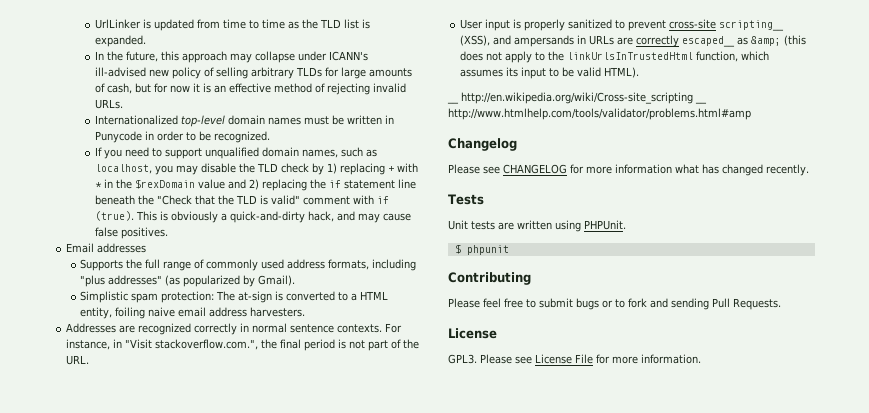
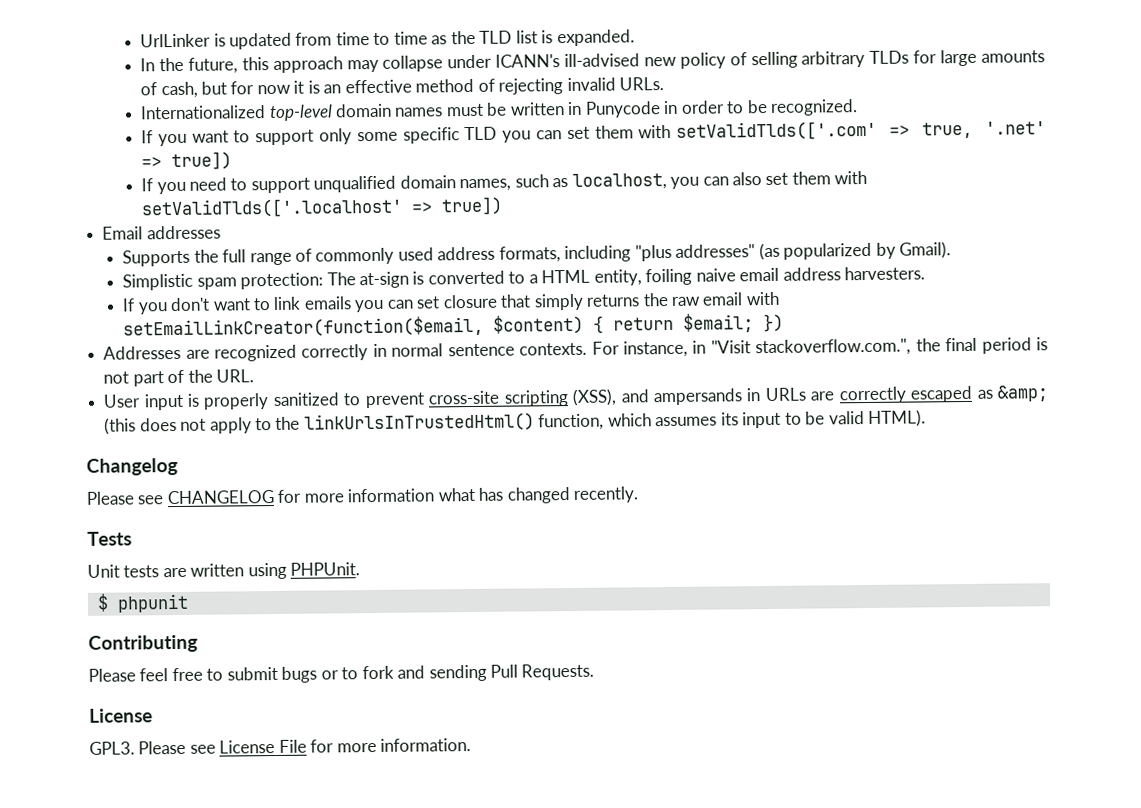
+ If you want to support only some specific TLD you can set them with setValidTlds(['.com' => true, '.net' => true])
- If you need to support unqualified domain names, such as localhost, you may disable the TLD check by 1) replacing + with * in the $rexDomain value and 2) replacing the if statement line beneath the "Check that the TLD is valid" comment with if (true). This is obviously a quick-and-dirty hack, and may cause false positives.
+ If you need to support unqualified domain names, such as localhost, you can also set them with setValidTlds(['.localhost' => true])
+ If you don't want to link emails you can set closure that simply returns the raw email with setEmailLinkCreator(function($email, $content) { return $email; })
- User input is properly sanitized to prevent cross-site scripting__ (XSS), and ampersands in URLs are correctly escaped__ as &amp; (this does not apply to the linkUrlsInTrustedHtml function, which assumes its input to be valid HTML).
+ User input is properly sanitized to prevent cross-site scripting (XSS), and ampersands in URLs are correctly escaped as &amp; (this does not apply to the linkUrlsInTrustedHtml() function, which assumes its input to be valid HTML).
- __ http://en.wikipedia.org/wiki/Cross-site_scripting __ http://www.htmlhelp.com/tools/validator/problems.html#amp

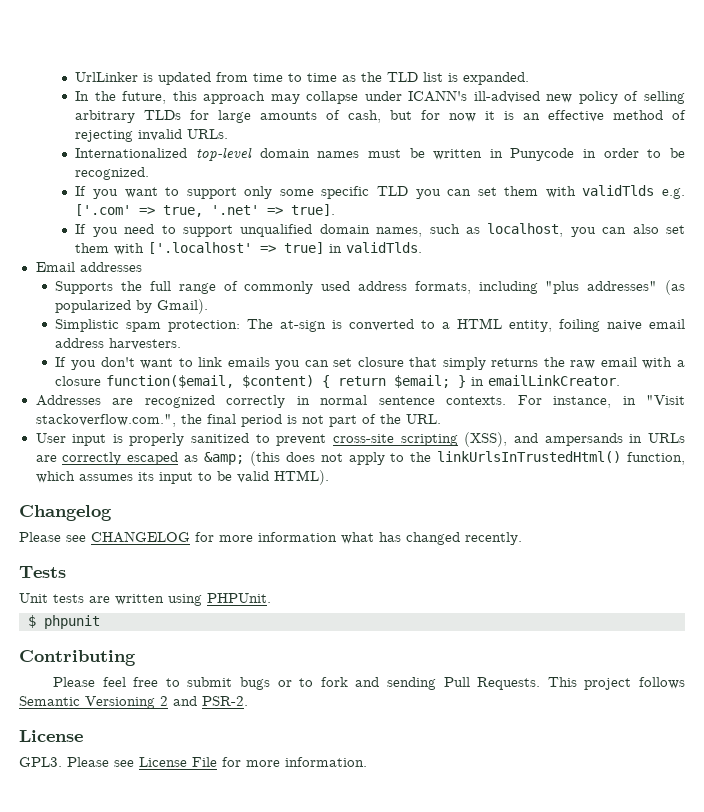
- If you want to support only some specific TLD you can set them with setValidTlds(['.com' => true, '.net' => true])
+ If you want to support only some specific TLD you can set them with validTlds e.g. ['.com' => true, '.net' => true].
- If you need to support unqualified domain names, such as localhost, you can also set them with setValidTlds(['.localhost' => true])
+ If you need to support unqualified domain names, such as localhost, you can also set them with ['.localhost' => true] in validTlds.
- If you don't want to link emails you can set closure that simply returns the raw email with setEmailLinkCreator(function($email, $content) { return $email; })
+ If you don't want to link emails you can set closure that simply returns the raw email with a closure function($email, $content) { return $email; } in emailLinkCreator.
+ This project follows Semantic Versioning 2 and PSR-2.

